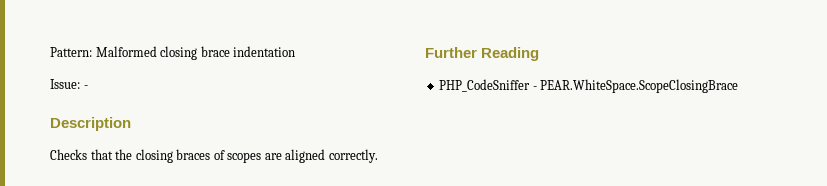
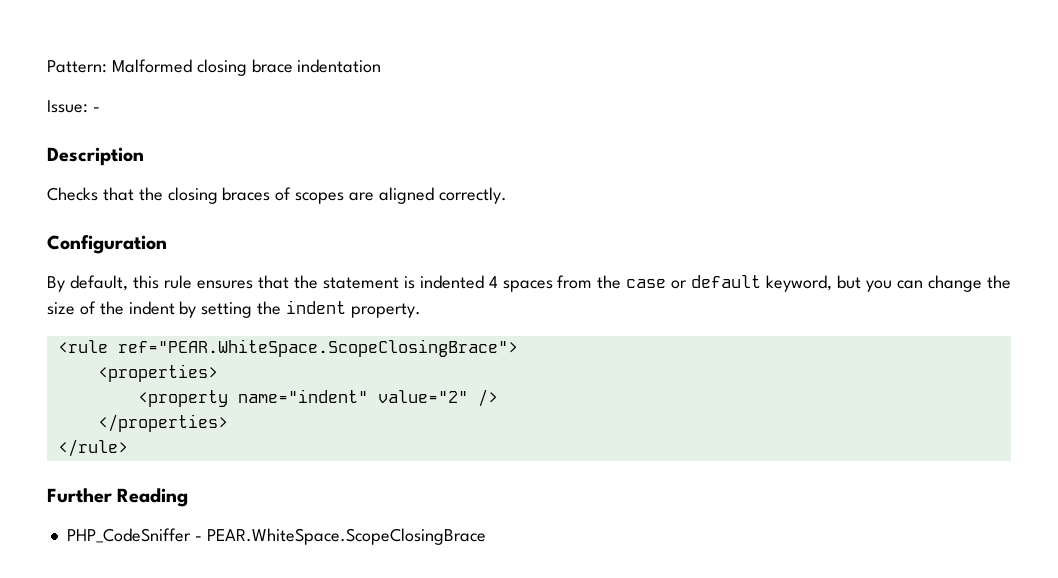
+ Configuration
+ By default, this rule ensures that the statement is indented 4 spaces from the case or default keyword, but you can change the size of the indent by setting the indent property.
+ <rule ref="PEAR.WhiteSpace.ScopeClosingBrace">
+ <properties>
+ <property name="indent" value="2" />
+ </properties>
+ </rule>

